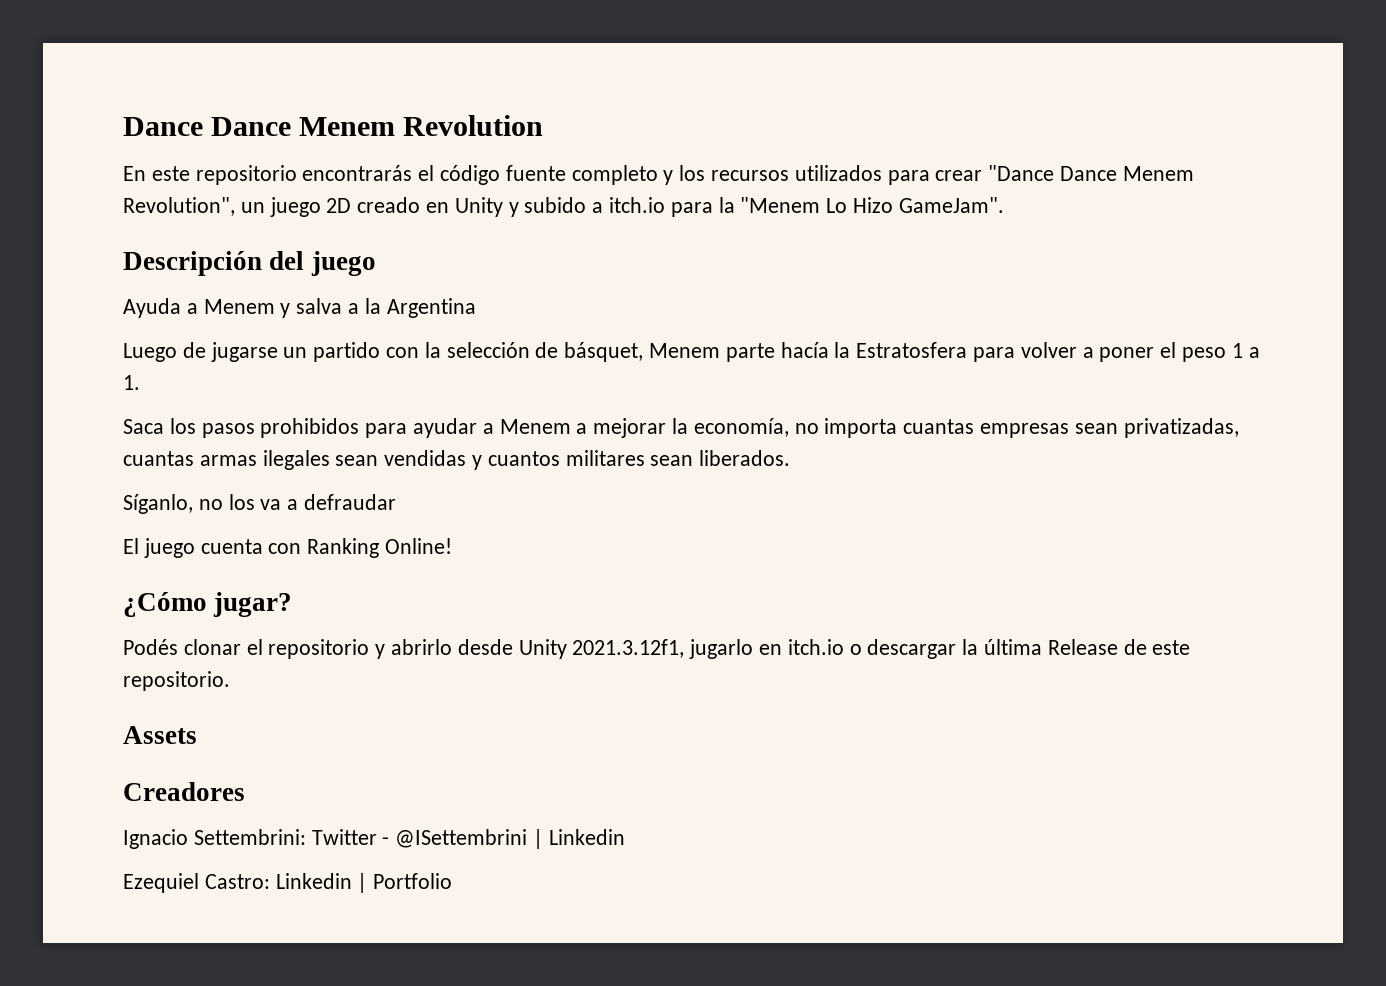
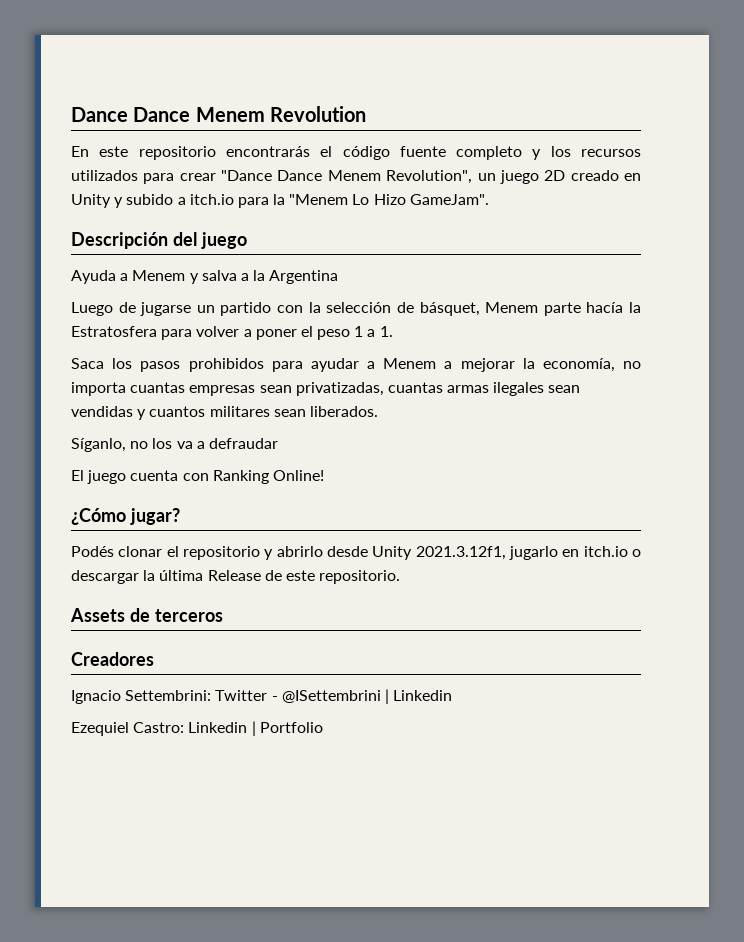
- Assets
+ Assets de terceros

